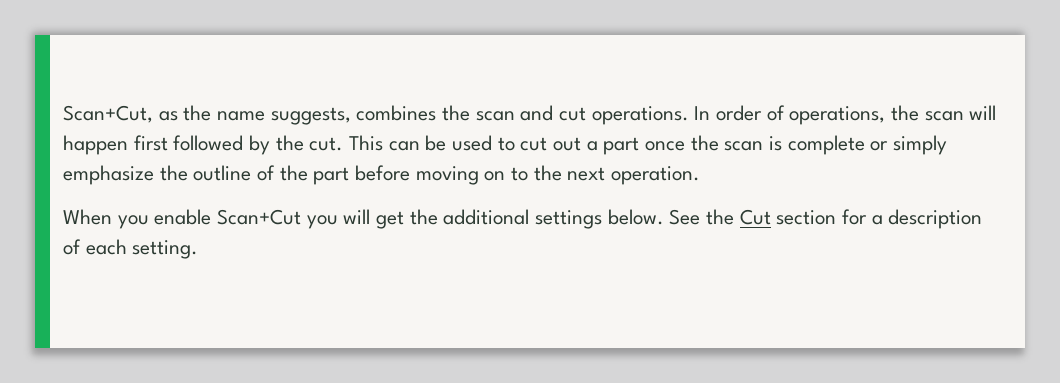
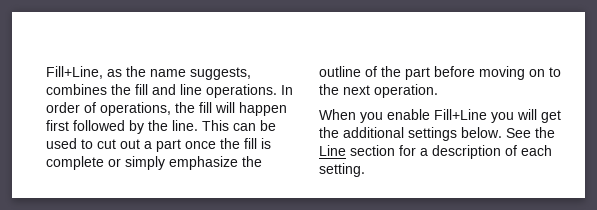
- Scan+Cut, as the name suggests, combines the scan and cut operations.
+ Fill+Line, as the name suggests, combines the fill and line operations.
- In order of operations, the scan will happen first followed by the cut.
+ In order of operations, the fill will happen first followed by the line.
- This can be used to cut out a part once the scan is complete or simply emphasize the outline of the part before moving on to the next operation.
+ This can be used to cut out a part once the fill is complete or simply emphasize the outline of the part before moving on to the next operation.
- When you enable Scan+Cut you will get the additional settings below.
+ When you enable Fill+Line you will get the additional settings below.
- See the Cut section for a description of each setting.
+ See the Line section for a description of each setting.

